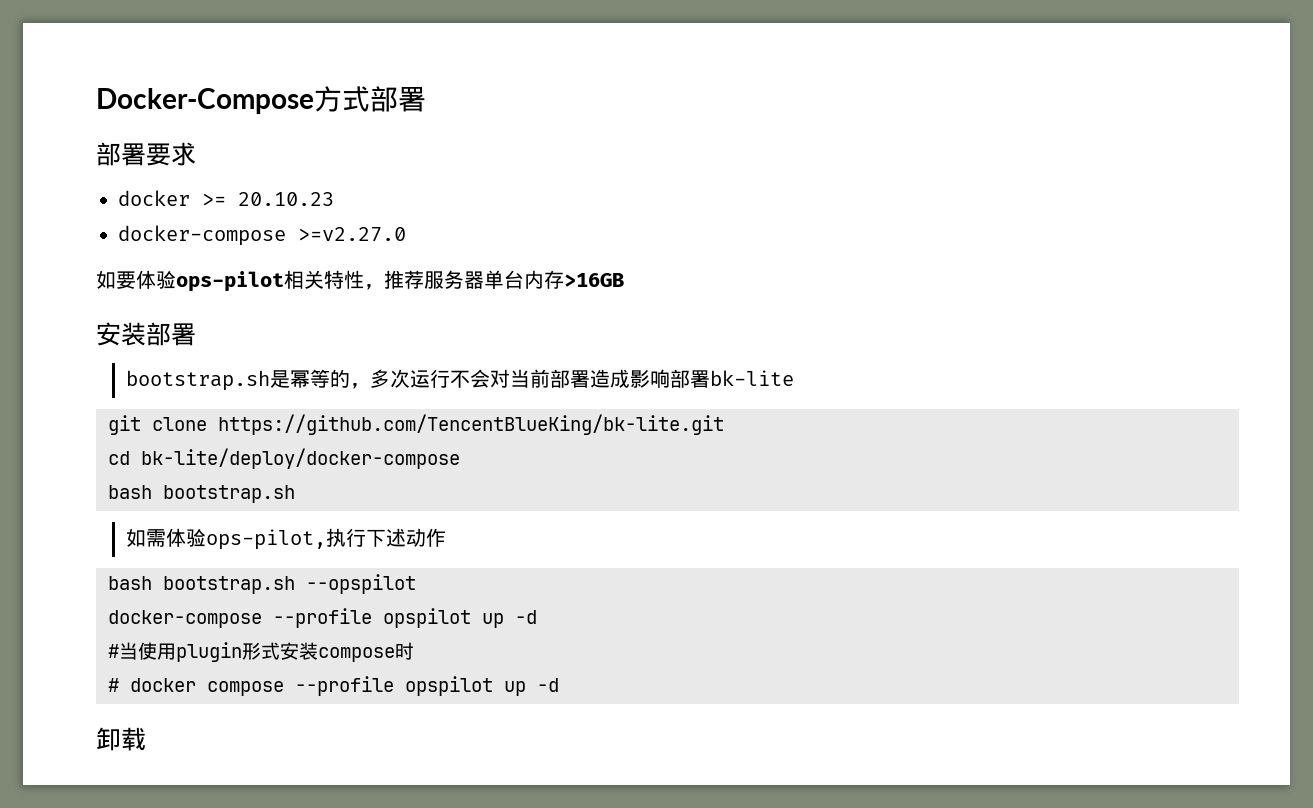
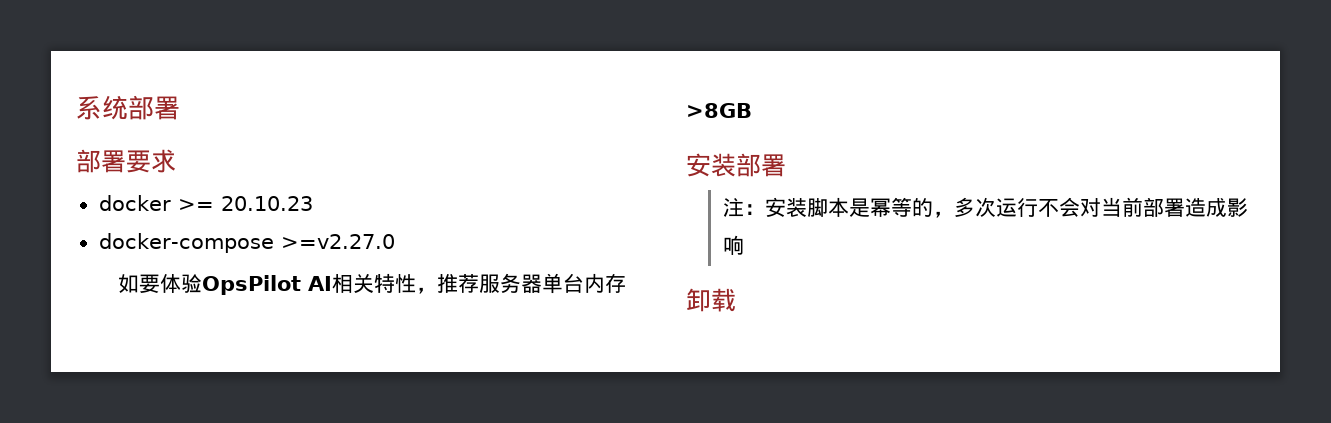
- Docker-Compose方式部署
+ 系统部署
- 如要体验ops-pilot相关特性，推荐服务器单台内存>16GB
+ 如要体验OpsPilot AI相关特性，推荐服务器单台内存>8GB
- bootstrap.sh是幂等的，多次运行不会对当前部署造成影响部署bk-lite
- git clone https://github.com/TencentBlueKing/bk-lite.git
- cd bk-lite/deploy/docker-compose
- bash bootstrap.sh
- 如需体验ops-pilot,执行下述动作
- bash bootstrap.sh --opspilot
- docker-compose --profile opspilot up -d
- #当使用plugin形式安装compose时
- # docker compose --profile opspilot up -d
+ 注：安装脚本是幂等的，多次运行不会对当前部署造成影响

